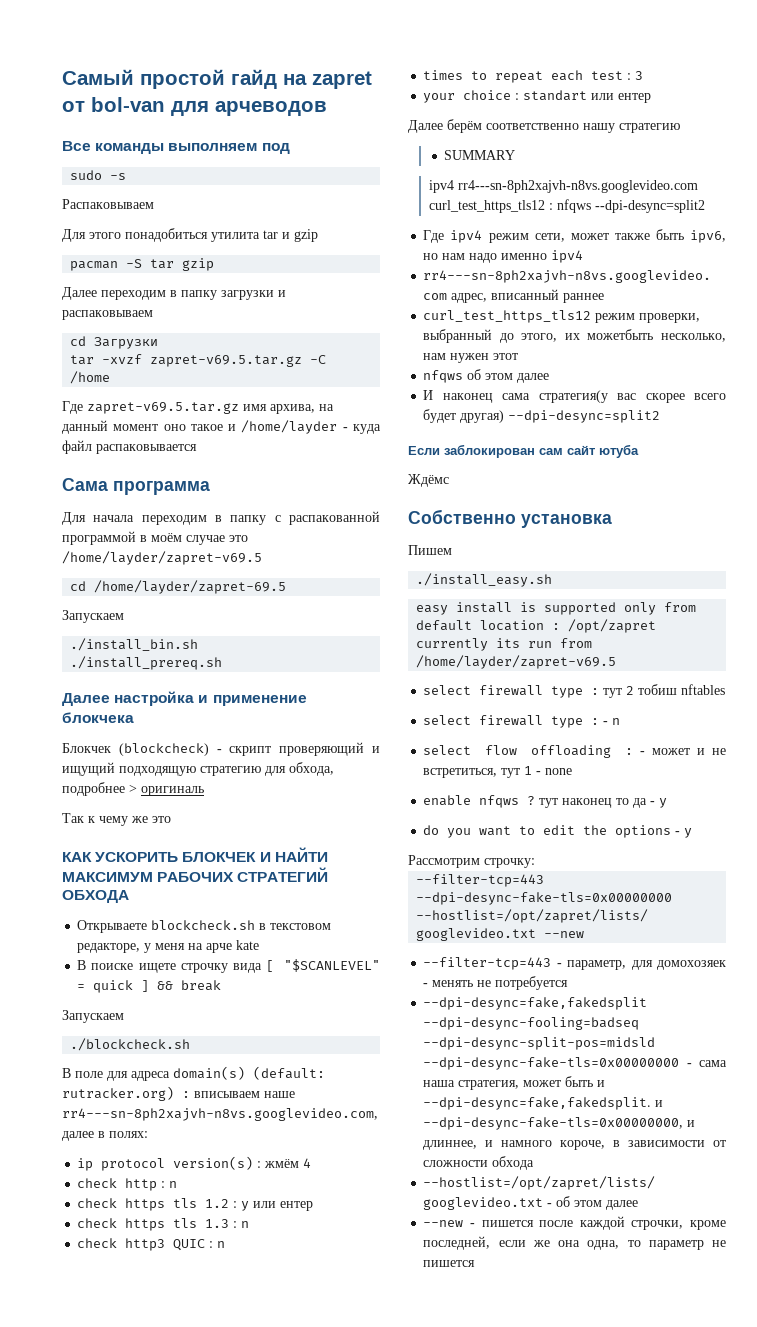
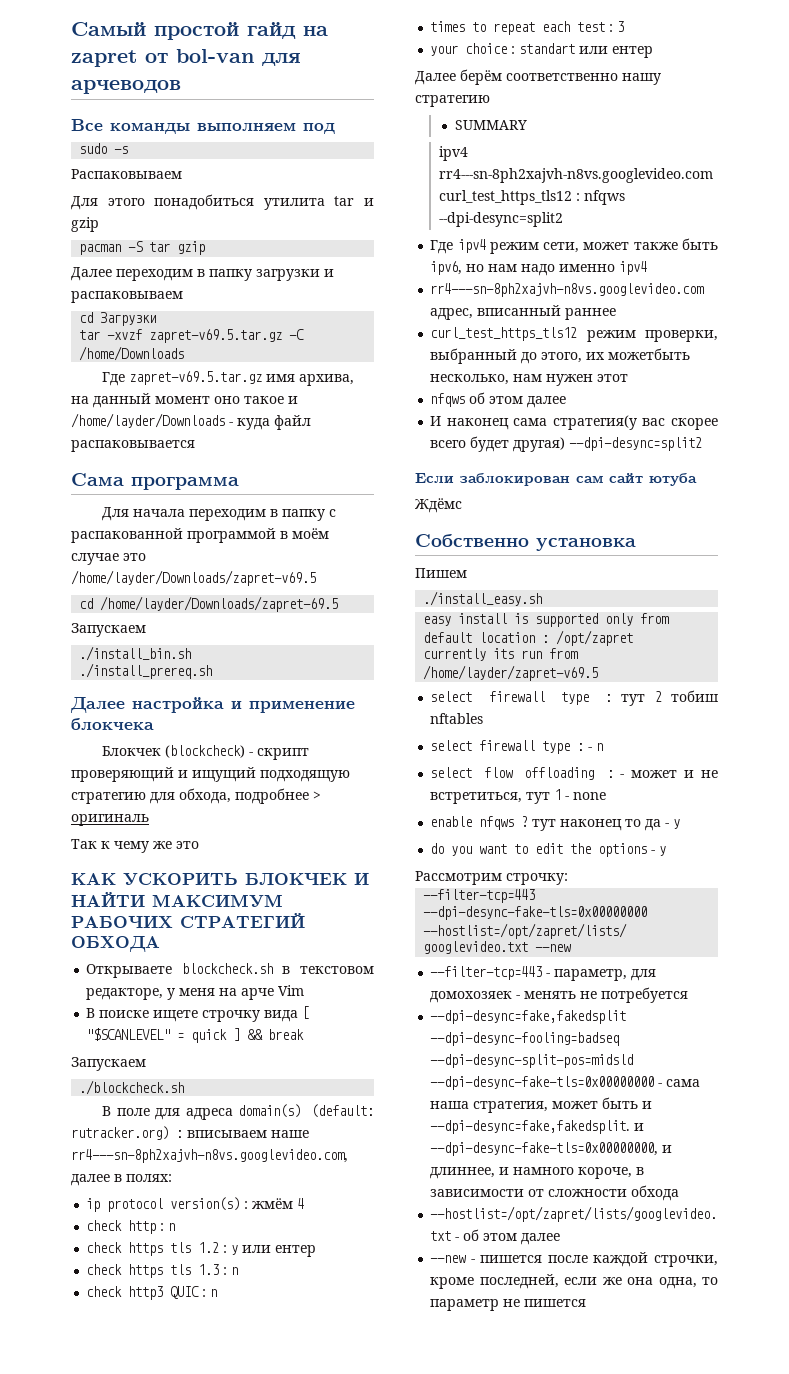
- tar -xvzf zapret-v69.5.tar.gz -C /home
+ tar -xvzf zapret-v69.5.tar.gz -C /home/Downloads
- Где zapret-v69.5.tar.gz имя архива, на данный момент оно такое и /home/layder - куда файл распаковывается
+ Где zapret-v69.5.tar.gz имя архива, на данный момент оно такое и /home/layder/Downloads - куда файл распаковывается
- Для начала переходим в папку с распакованной программой в моём случае это /home/layder/zapret-v69.5
- cd /home/layder/zapret-69.5
+ Для начала переходим в папку с распакованной программой в моём случае это /home/layder/Downloads/zapret-v69.5
+ cd /home/layder/Downloads/zapret-69.5
- Открываете blockcheck.sh в текстовом редакторе, у меня на арче kate
+ Открываете blockcheck.sh в текстовом редакторе, у меня на арче Vim

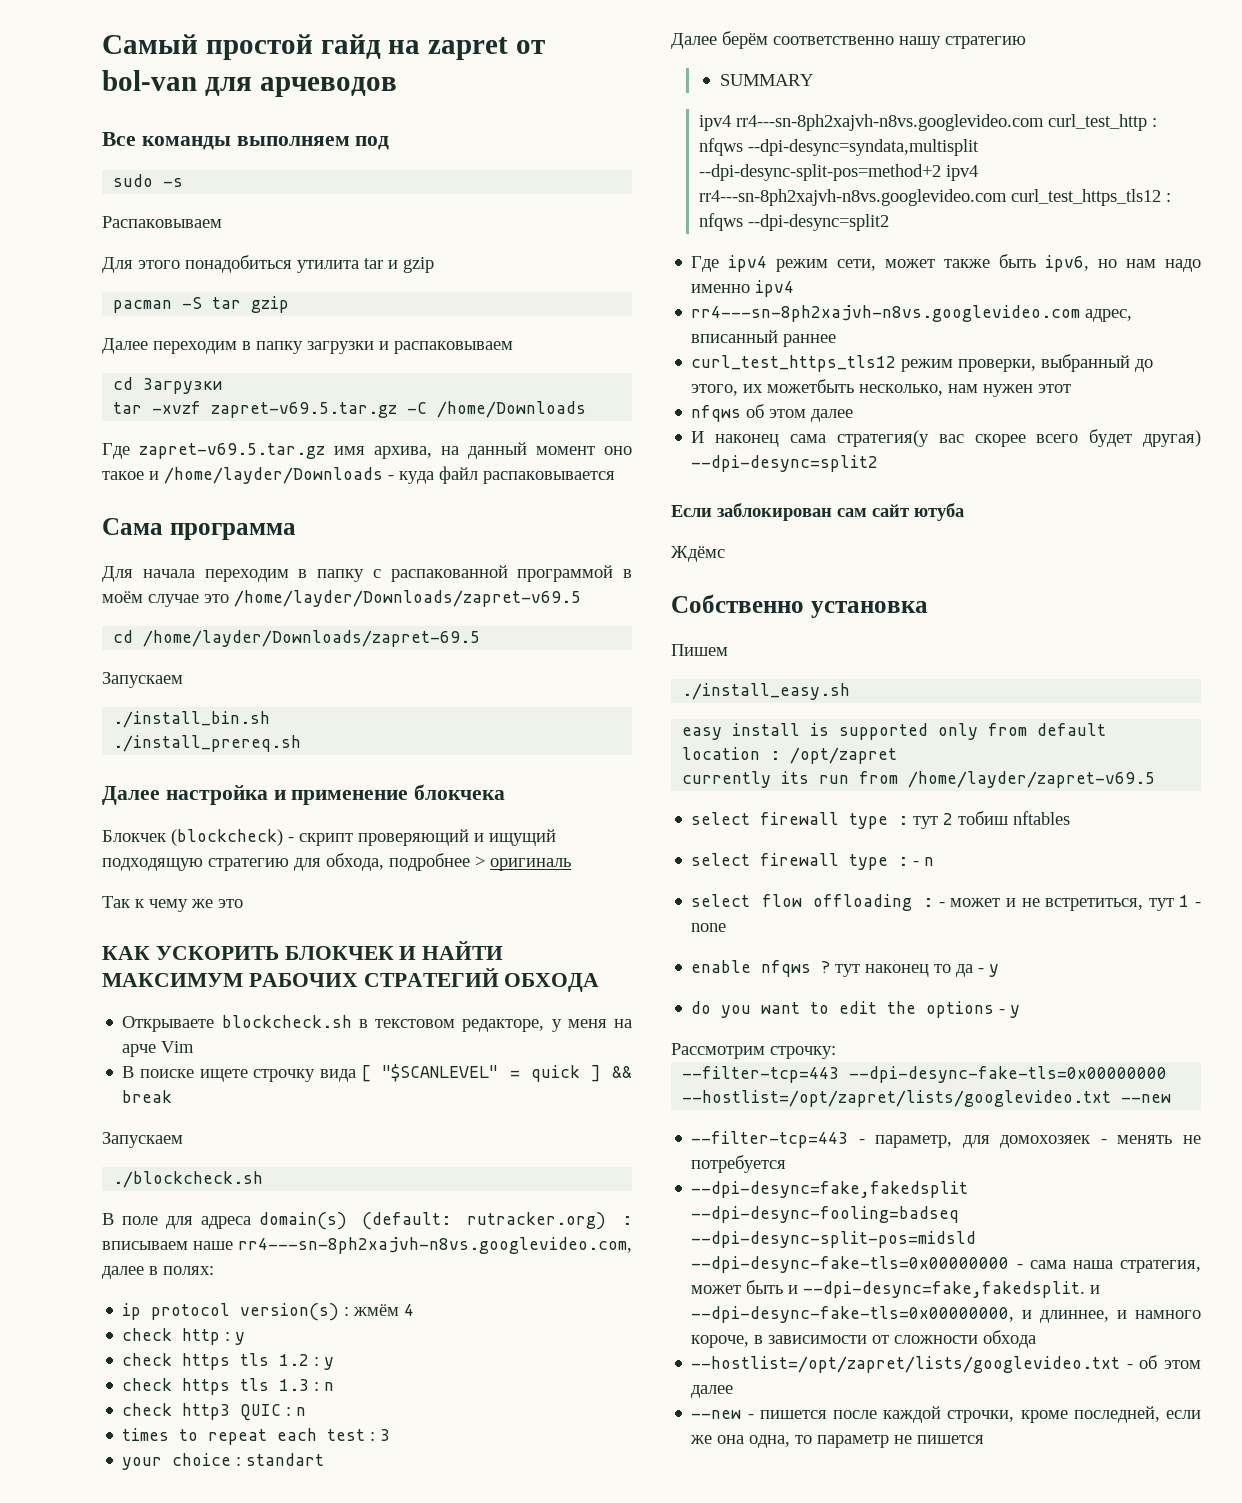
- check http : n
+ check http : y
- check https tls 1.2 : y или ентер
+ check https tls 1.2 : y
- your choice : standart или ентер
+ your choice : standart
- ipv4 rr4---sn-8ph2xajvh-n8vs.googlevideo.com curl_test_https_tls12 : nfqws --dpi-desync=split2
+ ipv4 rr4---sn-8ph2xajvh-n8vs.googlevideo.com curl_test_http : nfqws --dpi-desync=syndata,multisplit --dpi-desync-split-pos=method+2 ipv4 rr4---sn-8ph2xajvh-n8vs.googlevideo.com curl_test_https_tls12 : nfqws --dpi-desync=split2

